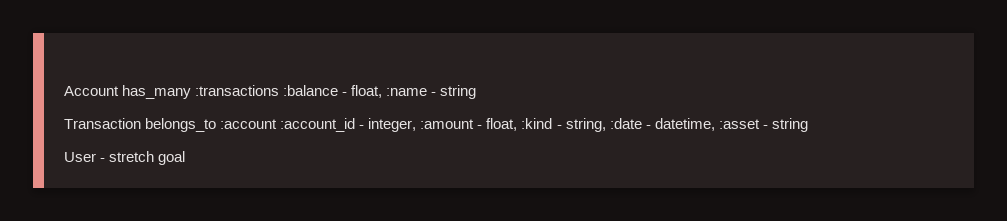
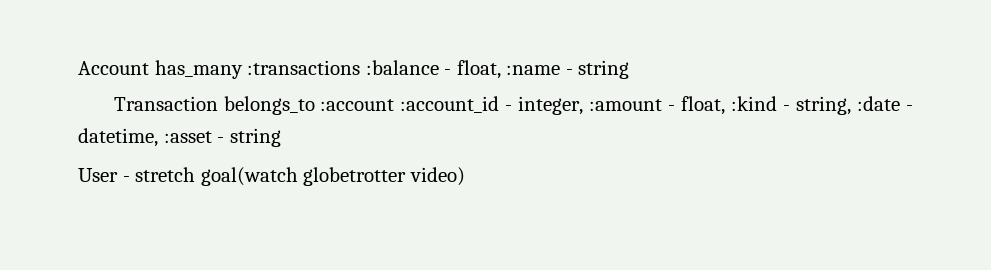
- User - stretch goal
+ User - stretch goal(watch globetrotter video)

